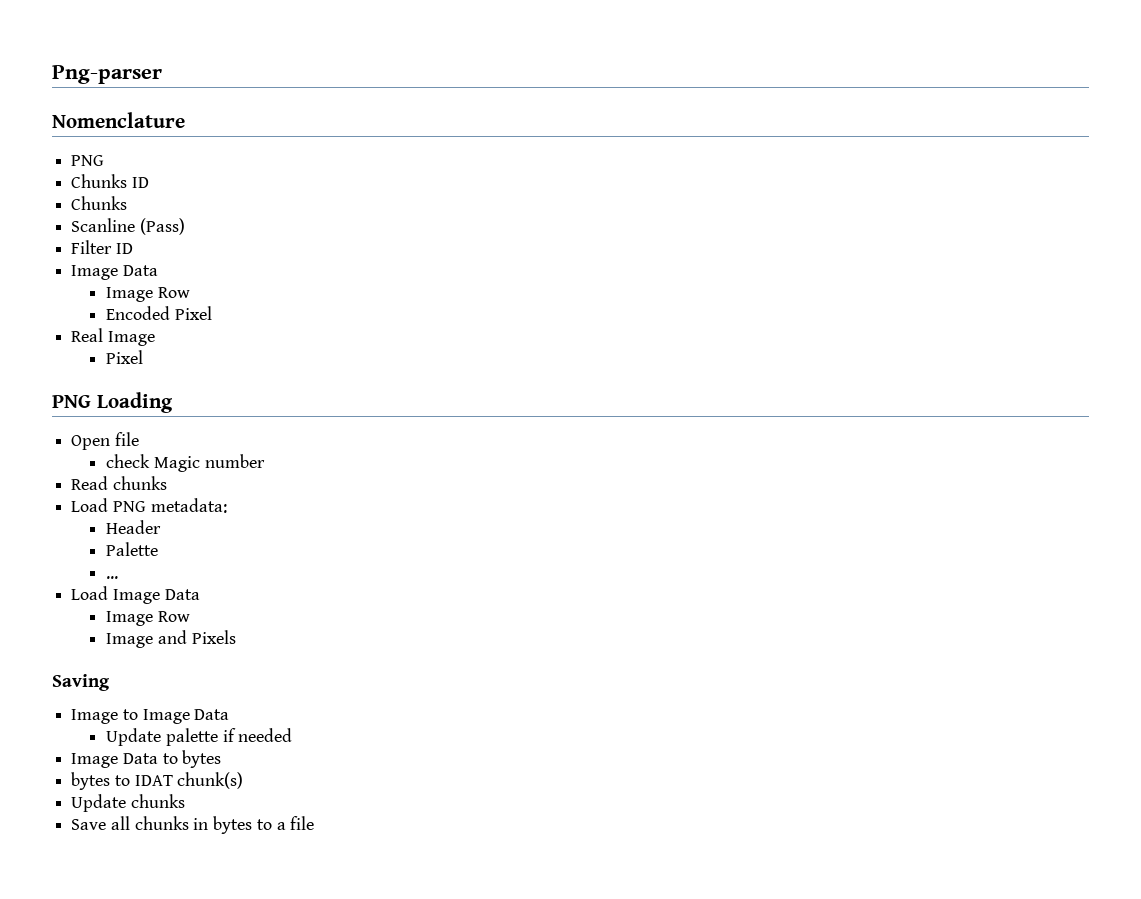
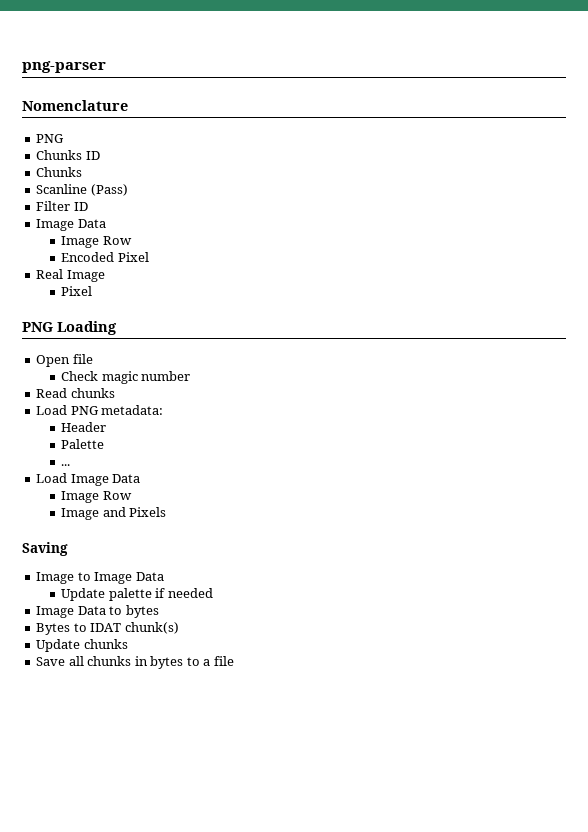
- Png-parser
+ png-parser
- check Magic number
+ Check magic number
- bytes to IDAT chunk(s)
+ Bytes to IDAT chunk(s)

